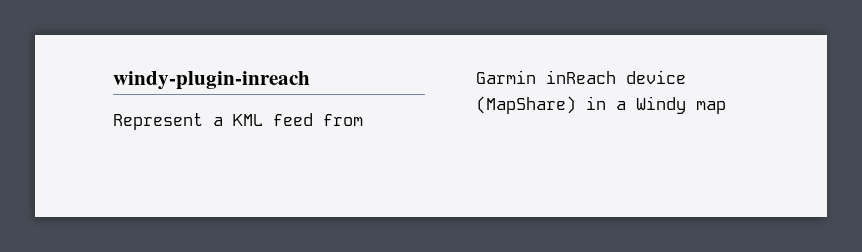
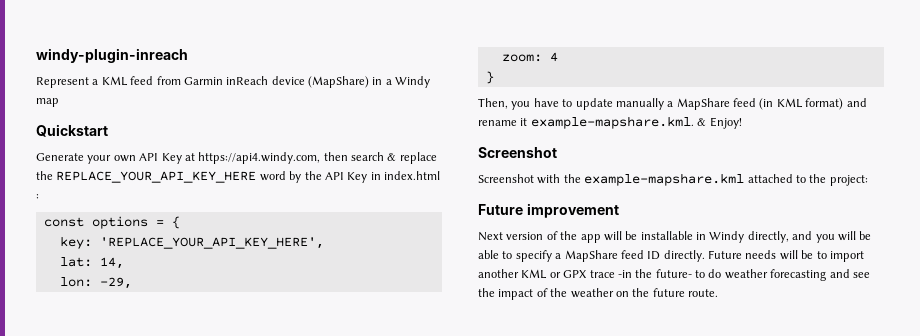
+ Quickstart
+ Generate your own API Key at https://api4.windy.com, then search & replace the REPLACE_YOUR_API_KEY_HERE word by the API Key in index.html :
+ const options = {
+ key: 'REPLACE_YOUR_API_KEY_HERE',
+ lat: 14,
+ lon: -29,
+ zoom: 4
+ }
+ Then, you have to update manually a MapShare feed (in KML format) and rename it example-mapshare.kml. & Enjoy!
+ Screenshot
+ Screenshot with the example-mapshare.kml attached to the project:
+ Future improvement
+ Next version of the app will be installable in Windy directly, and you will be able to specify a MapShare feed ID directly. Future needs will be to import another KML or GPX trace -in the future- to do weather forecasting and see the impact of the weather on the future route.

